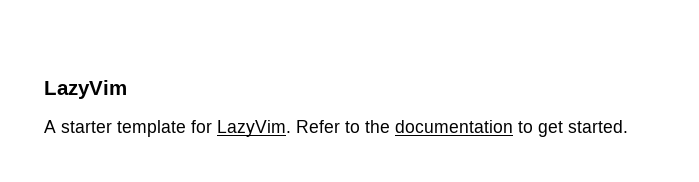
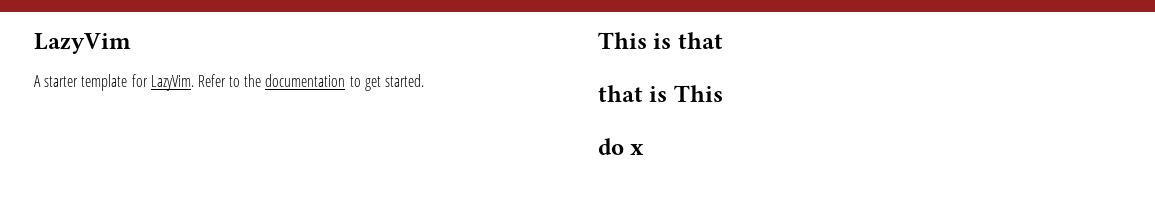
+ This is that
+ that is This
+ do x

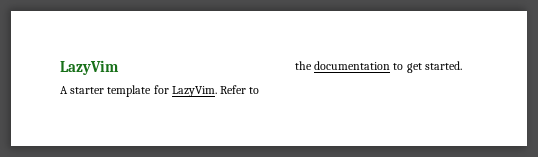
- This is that
- that is This
- do x

